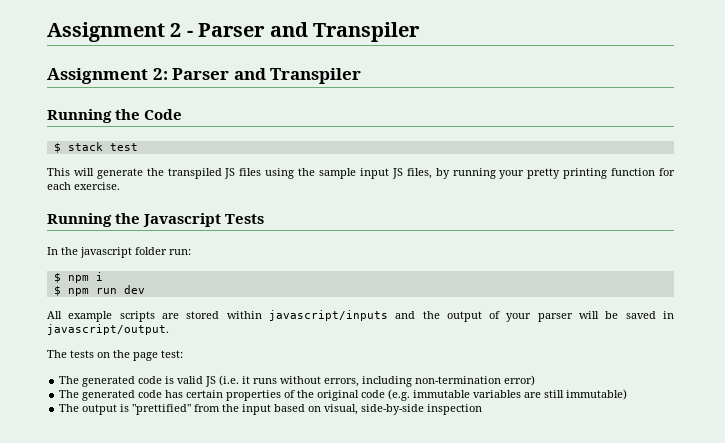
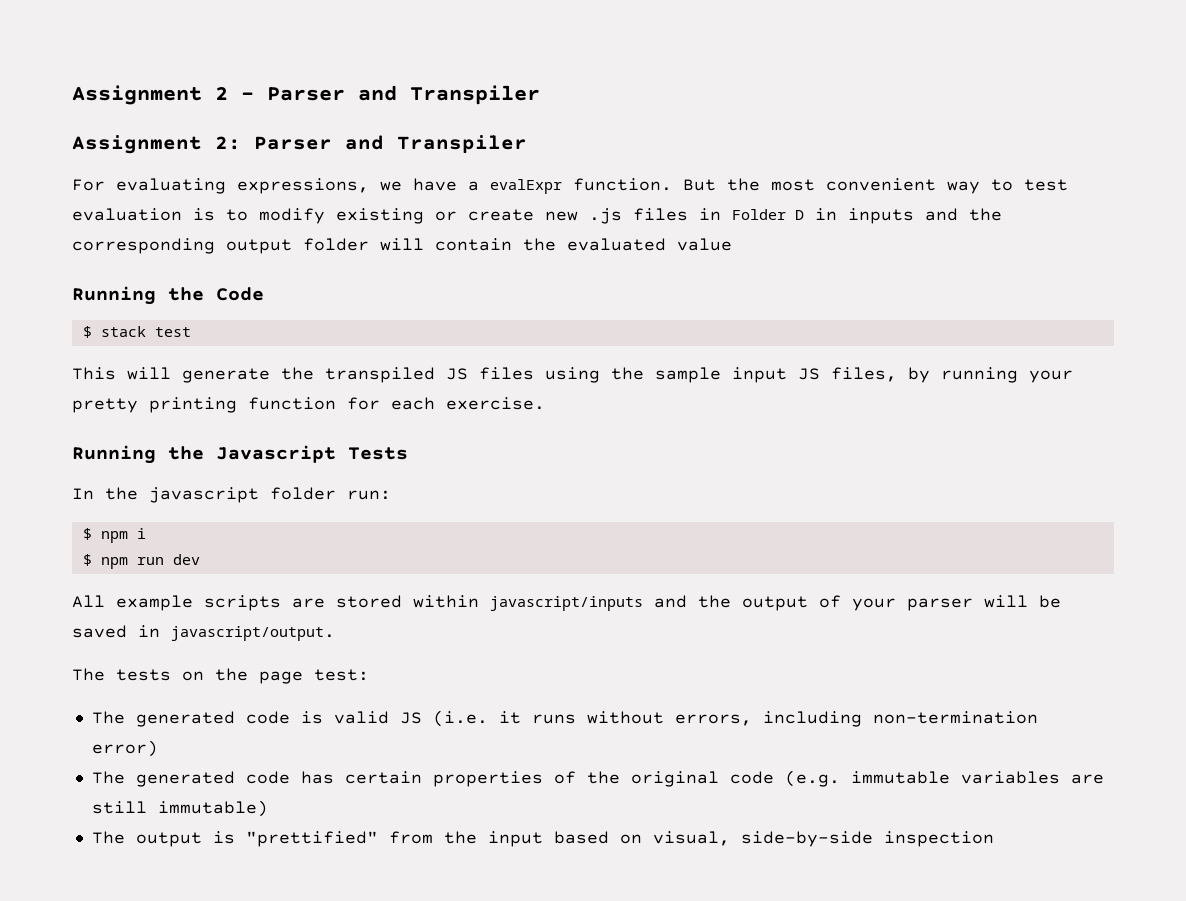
+ For evaluating expressions, we have a evalExpr function. But the most convenient way to test evaluation is to modify existing or create new .js files in Folder D in inputs and the corresponding output folder will contain the evaluated value

